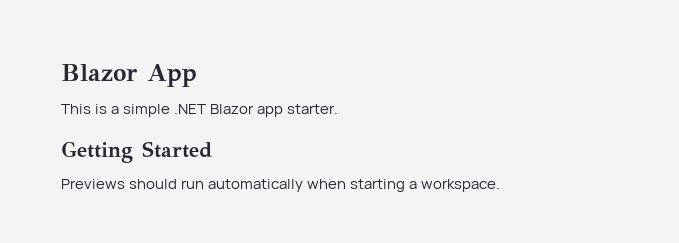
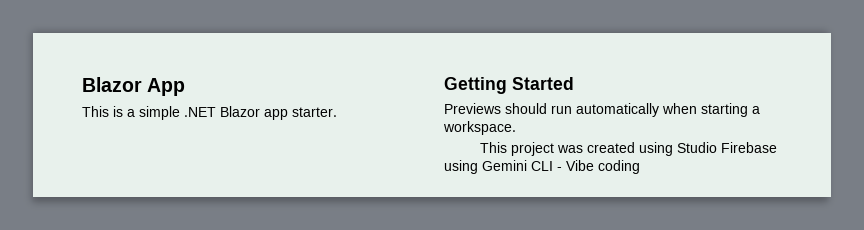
+ This project was created using Studio Firebase using Gemini CLI - Vibe coding

